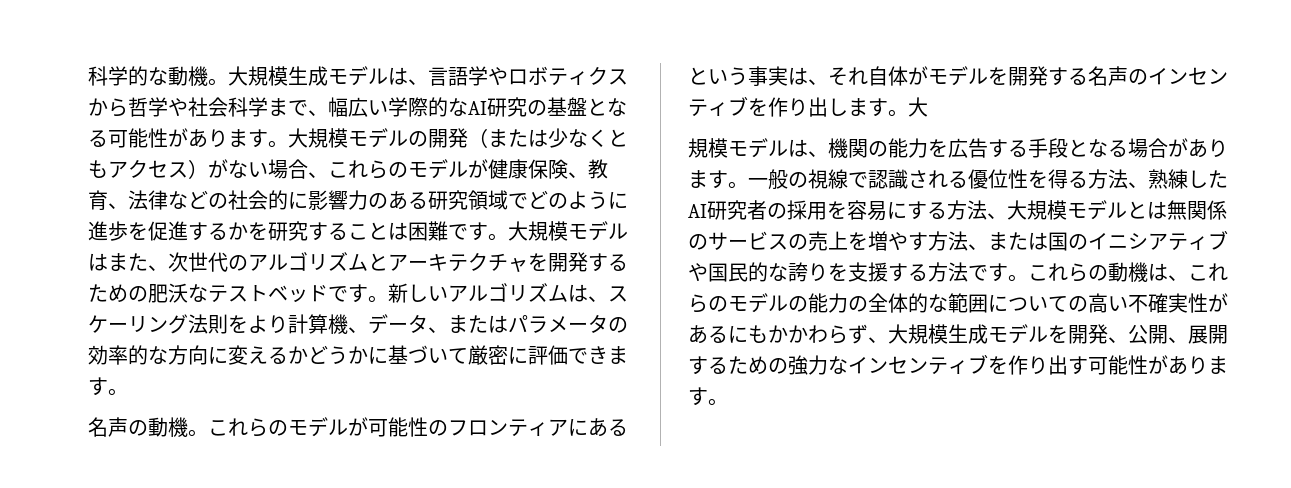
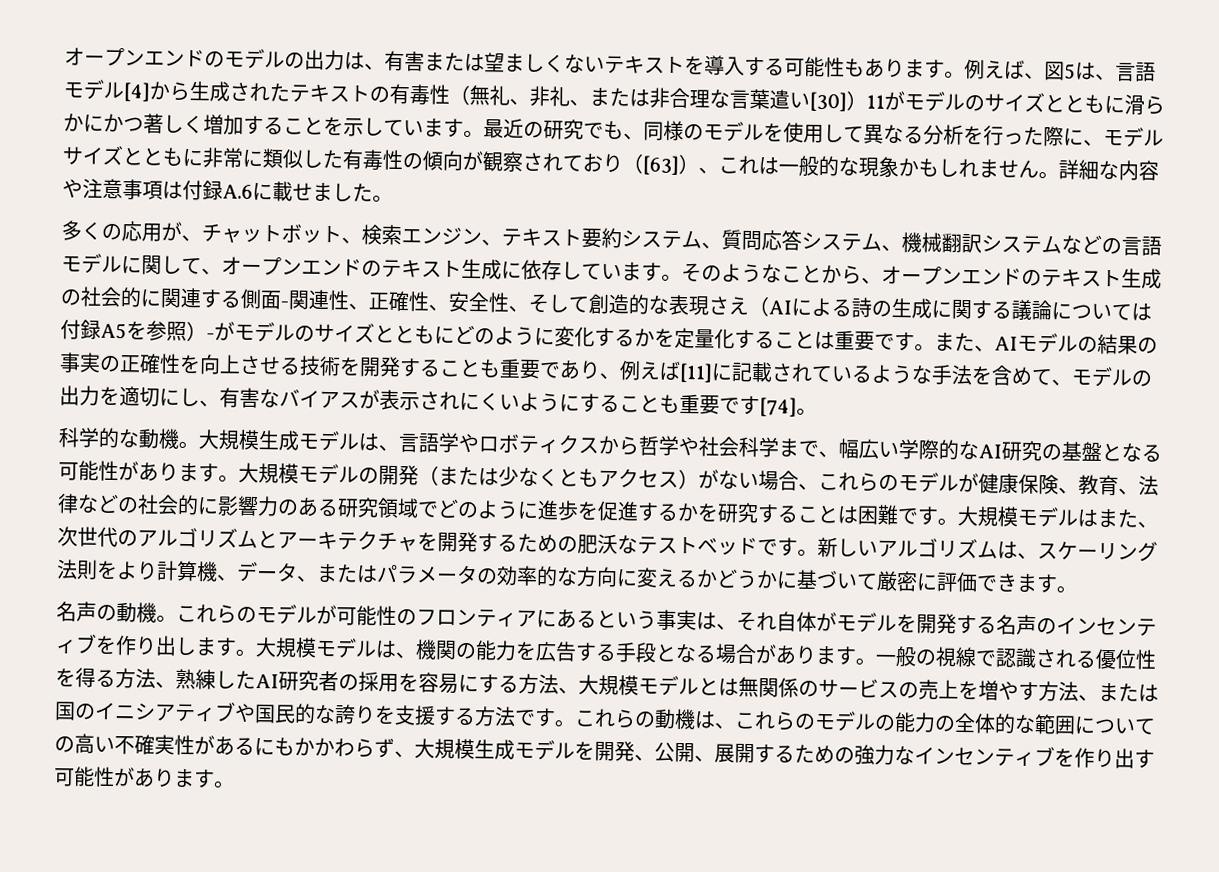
+ オープンエンドのモデルの出力は、有害または望ましくないテキストを導入する可能性もあります。例えば、図5は、言語モデル[4]から生成されたテキストの有毒性（無礼、非礼、または非合理な言葉遣い[30]）11がモデルのサイズとともに滑らかにかつ著しく増加することを示しています。最近の研究でも、同様のモデルを使用して異なる分析を行った際に、モデルサイズとともに非常に類似した有毒性の傾向が観察されており（[63]）、これは一般的な現象かもしれません。詳細な内容や注意事項は付録A.6に載せました。
+ 多くの応用が、チャットボット、検索エンジン、テキスト要約システム、質問応答システム、機械翻訳システムなどの言語モデルに関して、オープンエンドのテキスト生成に依存しています。そのようなことから、オープンエンドのテキスト生成の社会的に関連する側面-関連性、正確性、安全性、そして創造的な表現さえ（AIによる詩の生成に関する議論については付録A5を参照）-がモデルのサイズとともにどのように変化するかを定量化することは重要です。また、AIモデルの結果の事実の正確性を向上させる技術を開発することも重要であり、例えば[11]に記載されているような手法を含めて、モデルの出力を適切にし、有害なバイアスが表示されにくいようにすることも重要です[74]。
- これらのモデルが可能性のフロンティアにあるという事実は、それ自体がモデルを開発する名声のインセンティブを作り出します。大
- 規模モデルは、機関の能力を広告する手段となる場合があります。
+ これらのモデルが可能性のフロンティアにあるという事実は、それ自体がモデルを開発する名声のインセンティブを作り出します。大規模モデルは、機関の能力を広告する手段となる場合があります。

